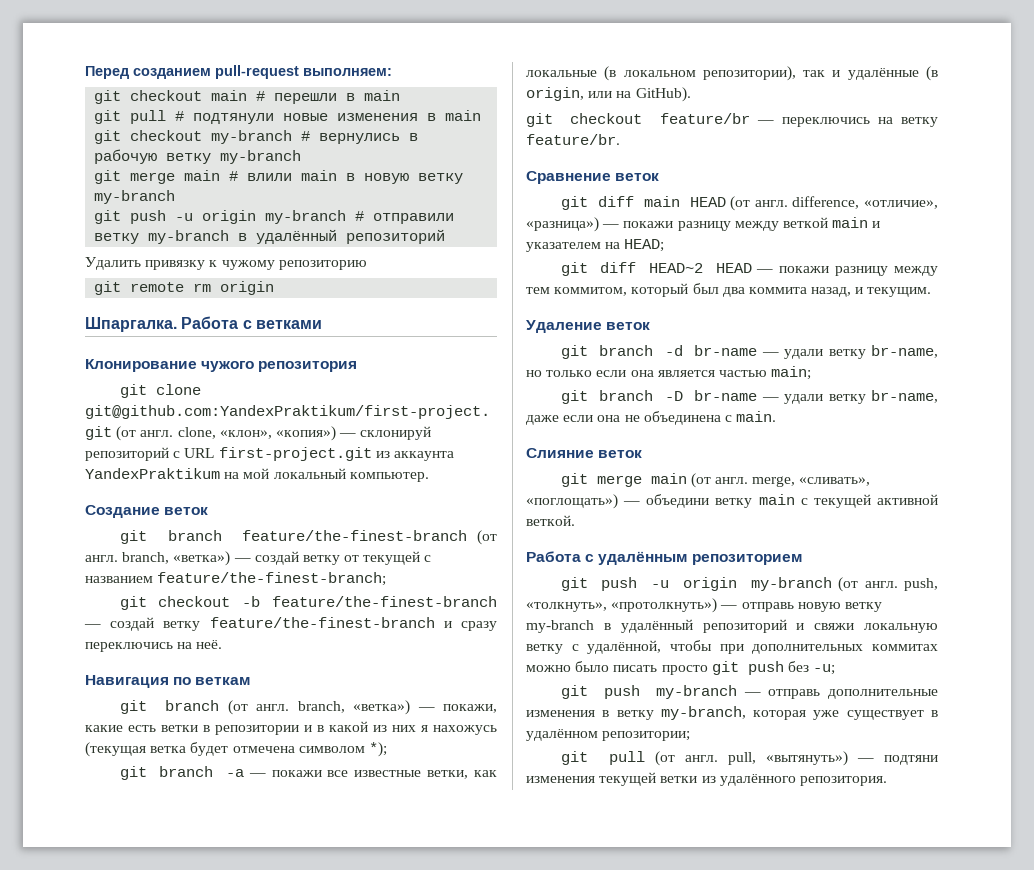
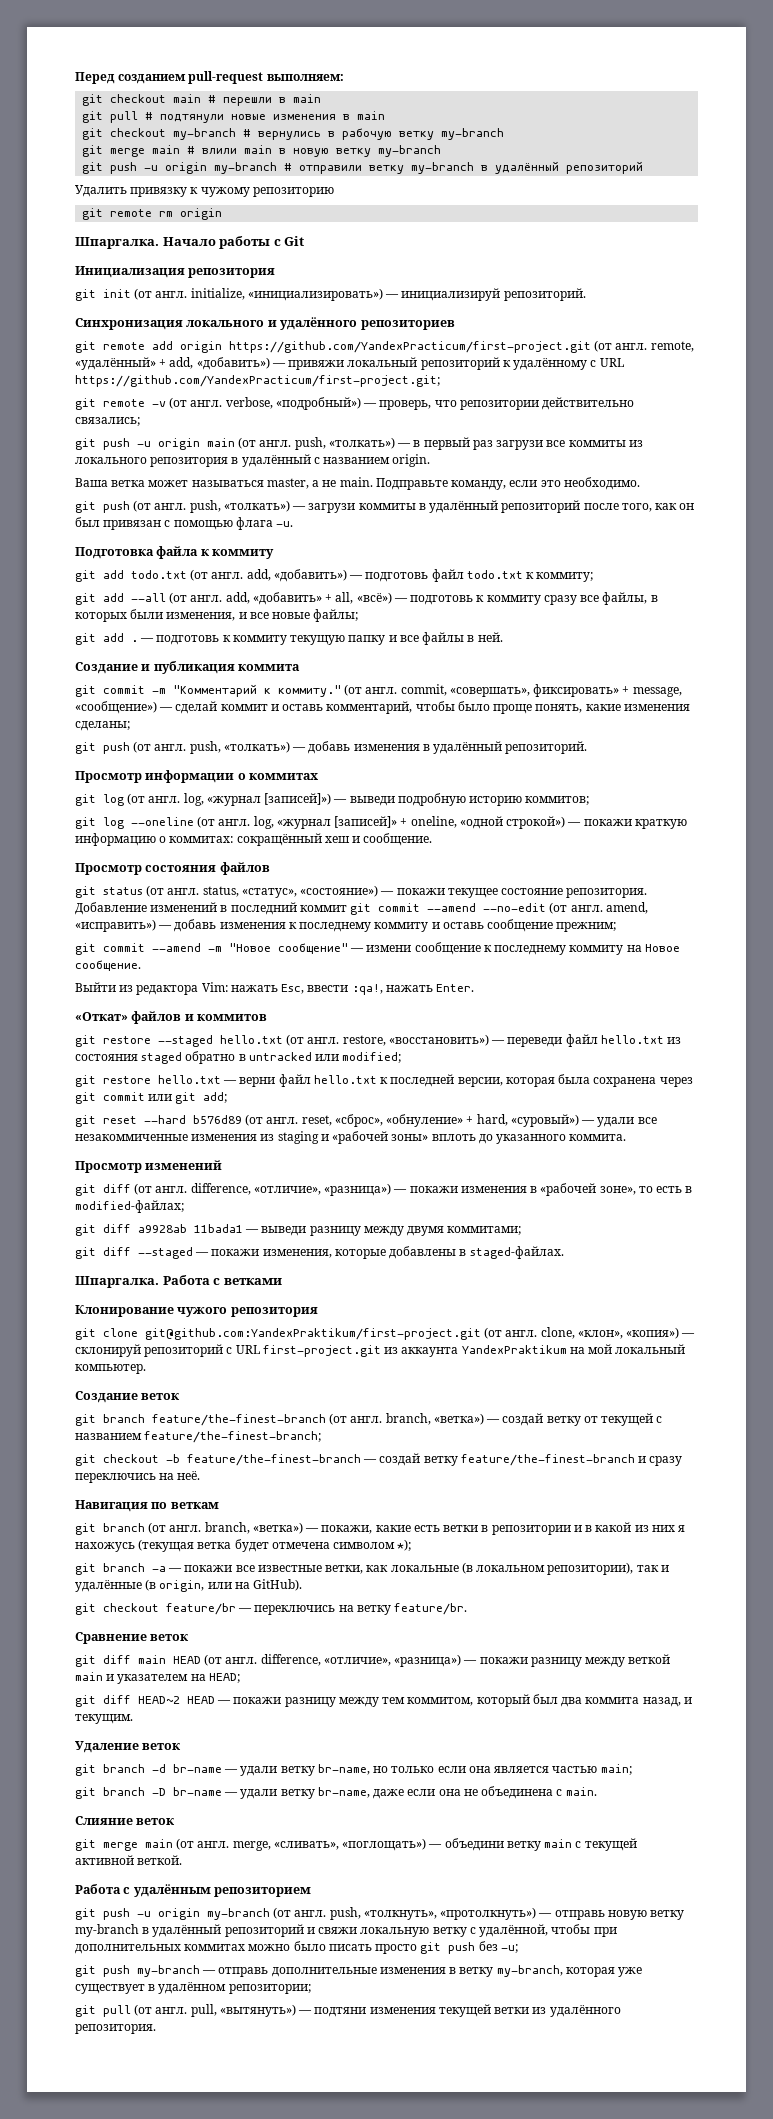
+ Шпаргалка. Начало работы с Git
+ Инициализация репозитория
+ git init (от англ. initialize, «инициализировать») — инициализируй репозиторий.
+ Синхронизация локального и удалённого репозиториев
+ git remote add origin https://github.com/YandexPracticum/first-project.git (от англ. remote, «удалённый» + add, «добавить») — привяжи локальный репозиторий к удалённому с URL https://github.com/YandexPracticum/first-project.git;
+ git remote -v (от англ. verbose, «подробный») — проверь, что репозитории действительно связались;
+ git push -u origin main (от англ. push, «толкать») — в первый раз загрузи все коммиты из локального репозитория в удалённый с названием origin.
+ Ваша ветка может называться master, а не main. Подправьте команду, если это необходимо.
+ git push (от англ. push, «толкать») — загрузи коммиты в удалённый репозиторий после того, как он был привязан с помощью флага -u.
+ Подготовка файла к коммиту
+ git add todo.txt (от англ. add, «добавить») — подготовь файл todo.txt к коммиту;
+ git add --all (от англ. add, «добавить» + all, «всё») — подготовь к коммиту сразу все файлы, в которых были изменения, и все новые файлы;
+ git add . — подготовь к коммиту текущую папку и все файлы в ней.
+ Создание и публикация коммита
+ git commit -m "Комментарий к коммиту." (от англ. commit, «совершать», фиксировать» + message, «сообщение») — сделай коммит и оставь комментарий, чтобы было проще понять, какие изменения сделаны;
+ git push (от англ. push, «толкать») — добавь изменения в удалённый репозиторий.
+ Просмотр информации о коммитах
+ git log (от англ. log, «журнал [записей]») — выведи подробную историю коммитов;
+ git log --oneline (от англ. log, «журнал [записей]» + oneline, «одной строкой») — покажи краткую информацию о коммитах: сокращённый хеш и сообщение.
+ Просмотр состояния файлов
+ git status (от англ. status, «статус», «состояние») — покажи текущее состояние репозитория. Добавление изменений в последний коммит git commit --amend --no-edit (от англ. amend, «исправить») — добавь изменения к последнему коммиту и оставь сообщение прежним;
+ git commit --amend -m "Новое сообщение" — измени сообщение к последнему коммиту на Новое сообщение.
+ Выйти из редактора Vim: нажать Esc, ввести :qa!, нажать Enter.
+ «Откат» файлов и коммитов
+ git restore --staged hello.txt (от англ. restore, «восстановить») — переведи файл hello.txt из состояния staged обратно в untracked или modified;
+ git restore hello.txt — верни файл hello.txt к последней версии, которая была сохранена через git commit или git add;
+ git reset --hard b576d89 (от англ. reset, «сброс», «обнуление» + hard, «суровый») — удали все незакоммиченные изменения из staging и «рабочей зоны» вплоть до указанного коммита.
+ Просмотр изменений
+ git diff (от англ. difference, «отличие», «разница») — покажи изменения в «рабочей зоне», то есть в modified-файлах;
+ git diff a9928ab 11bada1 — выведи разницу между двумя коммитами;
+ git diff --staged — покажи изменения, которые добавлены в staged-файлах.

